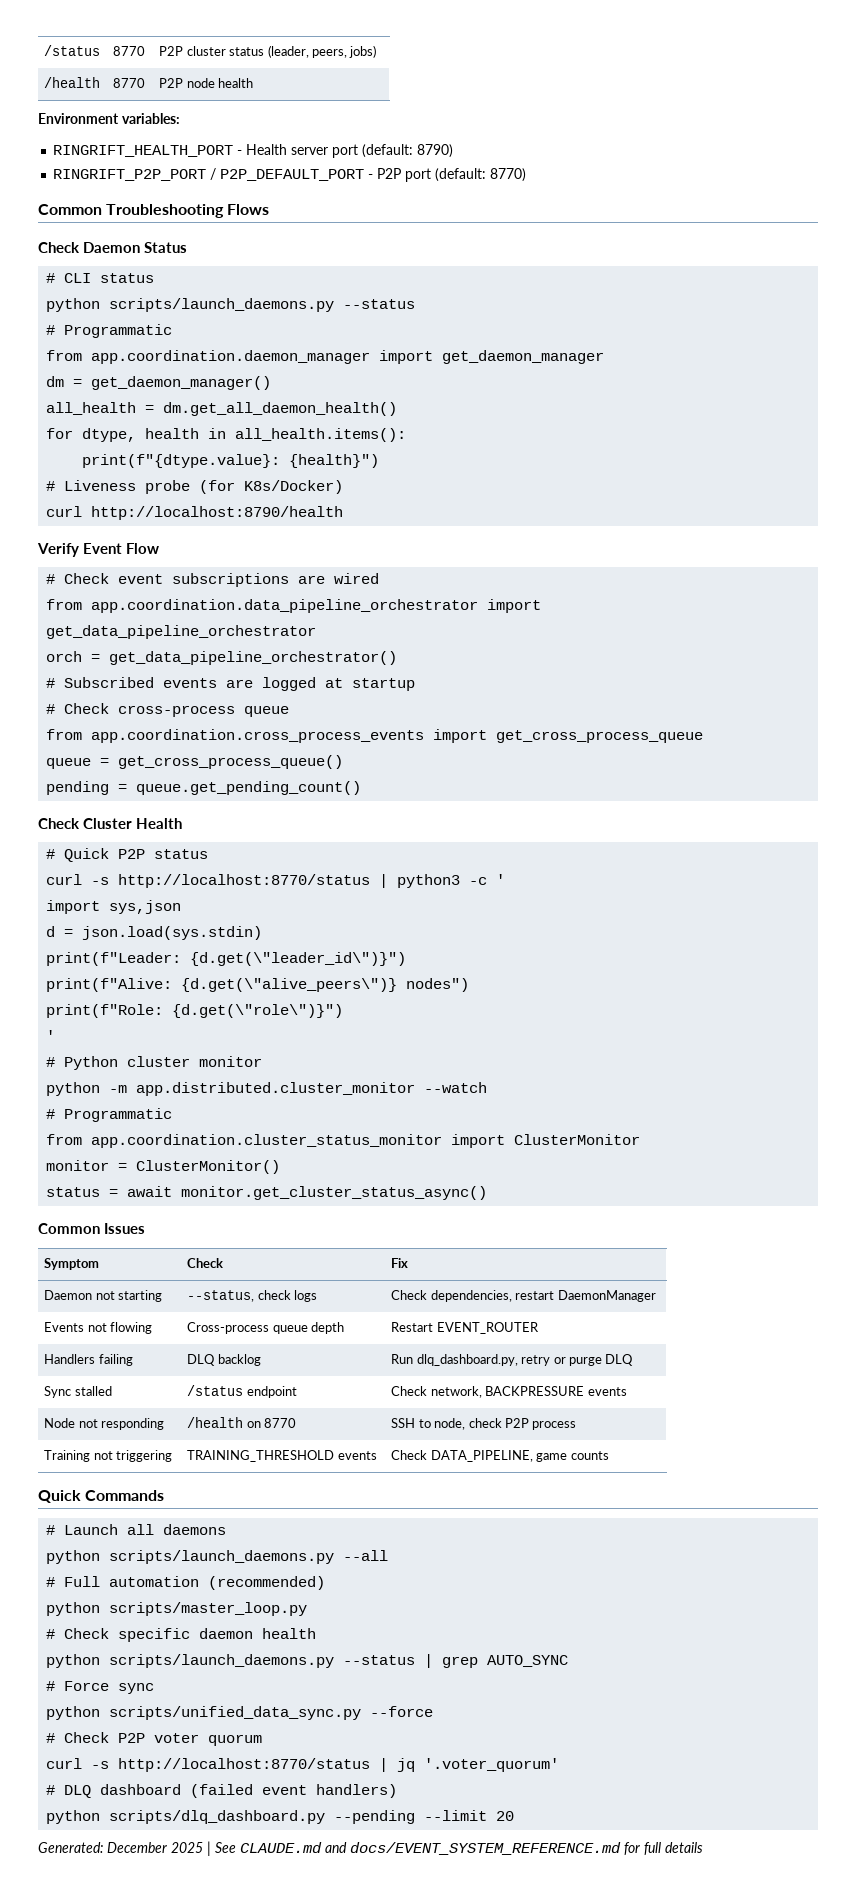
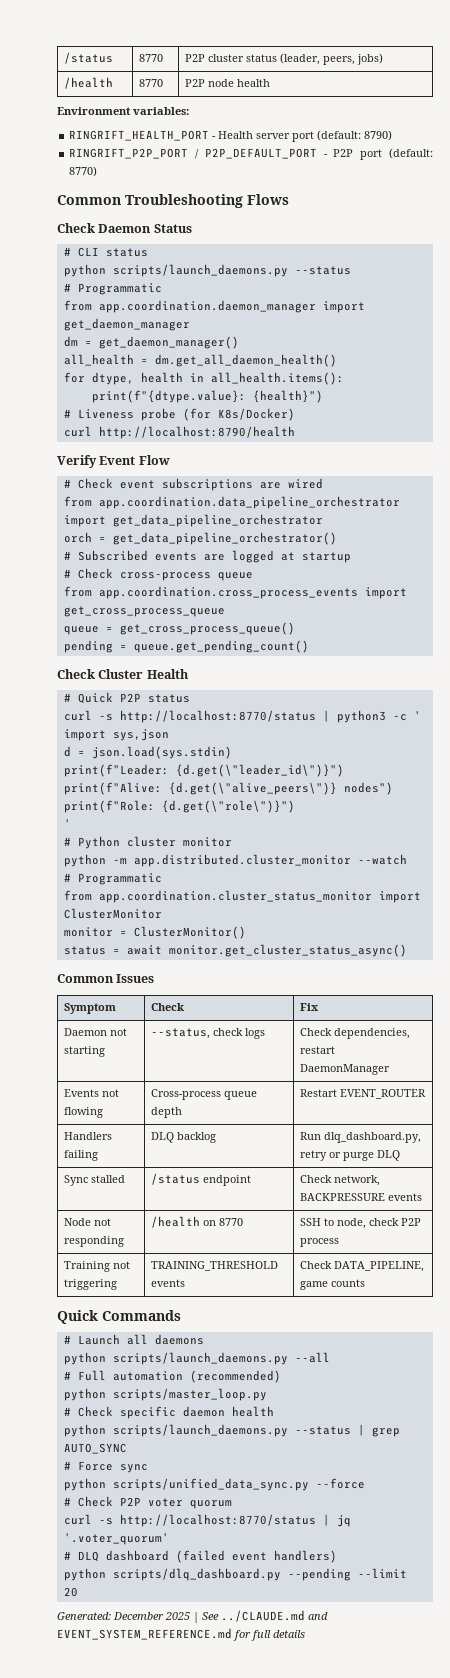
- Generated: December 2025 | See CLAUDE.md and docs/EVENT_SYSTEM_REFERENCE.md for full details
+ Generated: December 2025 | See ../CLAUDE.md and EVENT_SYSTEM_REFERENCE.md for full details

